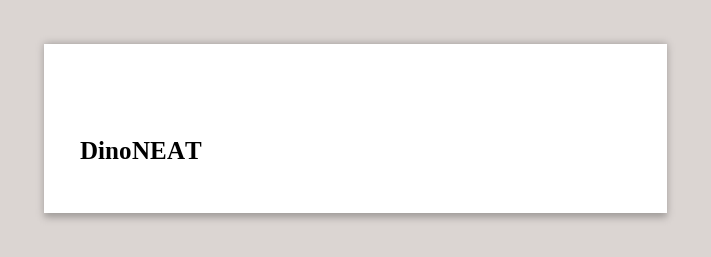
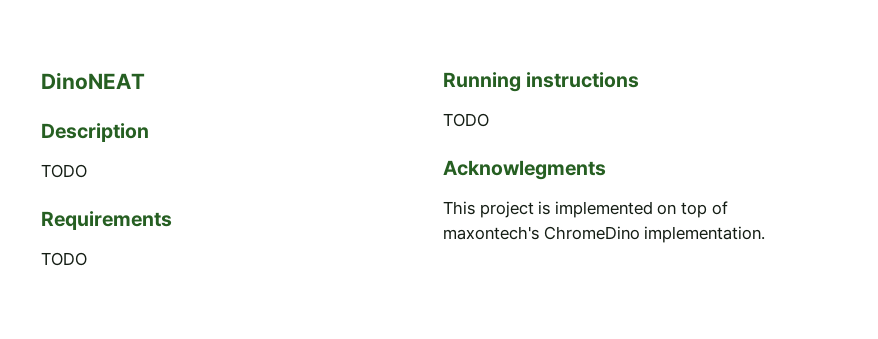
+ Description
+ TODO
+ Requirements
+ TODO
+ Running instructions
+ TODO
+ Acknowlegments
+ This project is implemented on top of maxontech's ChromeDino implementation.

